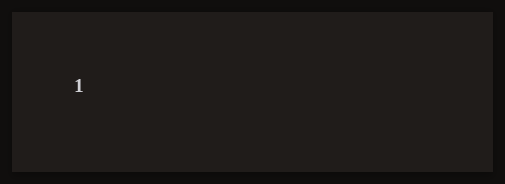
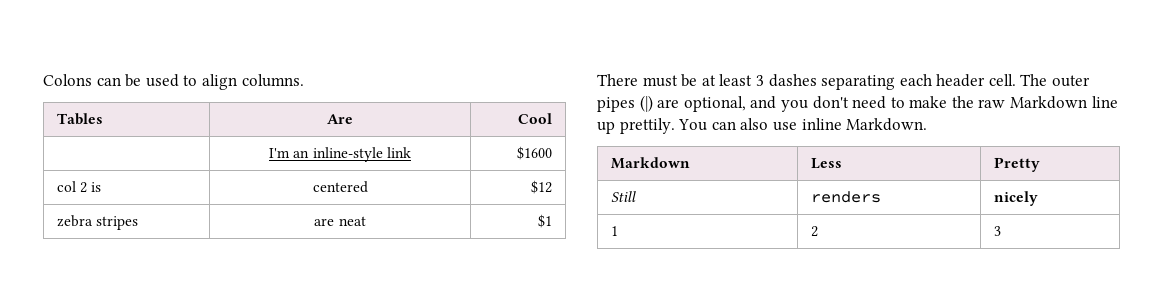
- 1
+ Colons can be used to align columns.
+ Tables | Are | Cool
+ | I'm an inline-style link | $1600
+ col 2 is | centered | $12
+ zebra stripes | are neat | $1
+ There must be at least 3 dashes separating each header cell. The outer pipes (|) are optional, and you don't need to make the raw Markdown line up prettily. You can also use inline Markdown.
+ Markdown | Less | Pretty
+ Still | renders | nicely
+ 1 | 2 | 3

